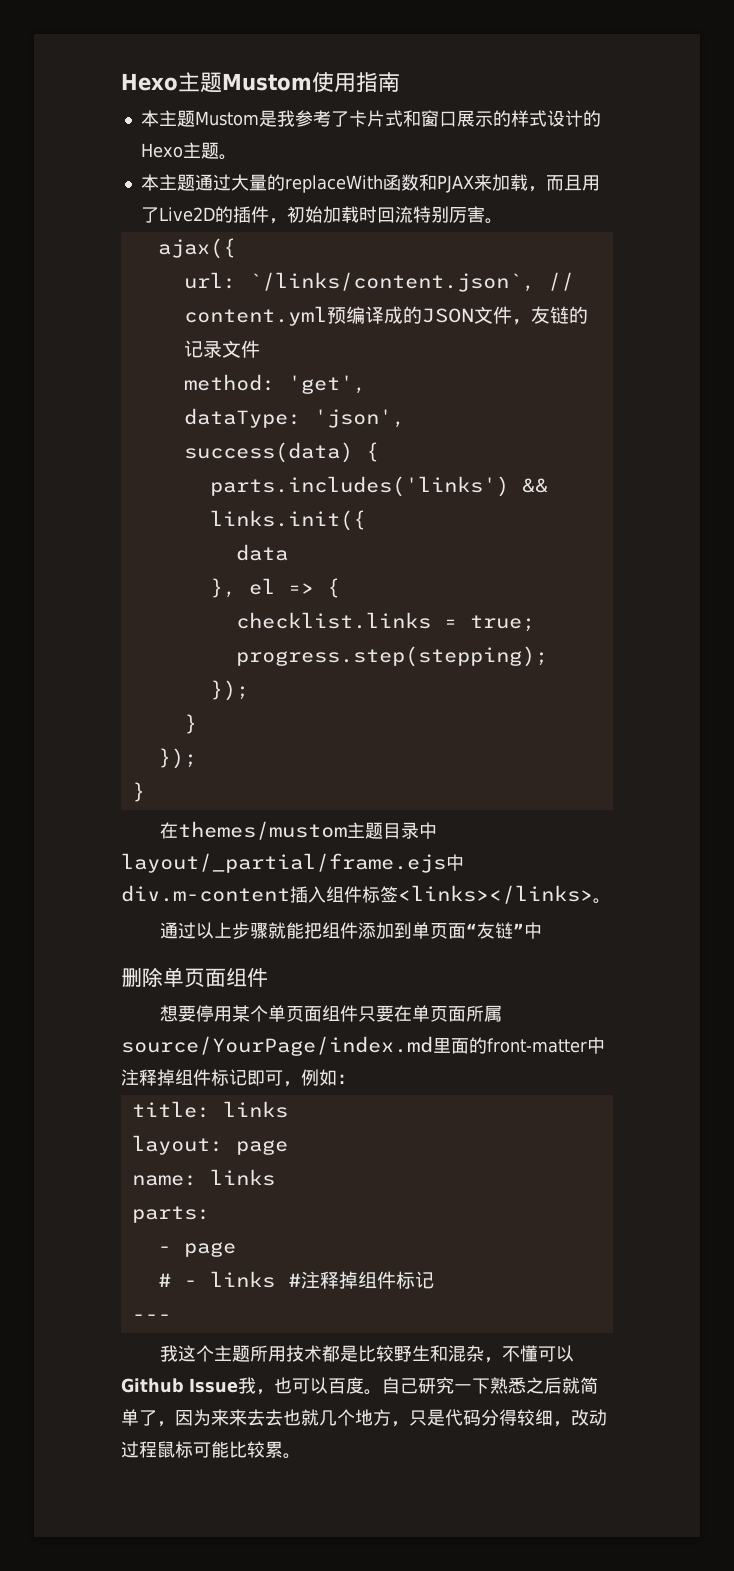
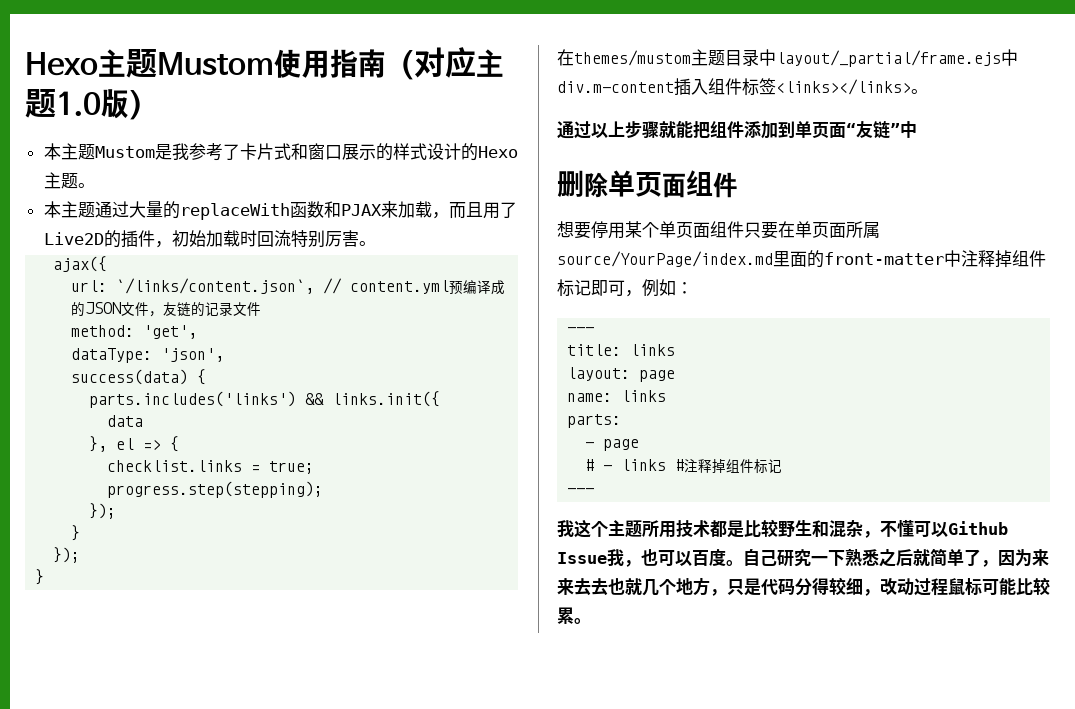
- Hexo主题Mustom使用指南
+ Hexo主题Mustom使用指南（对应主题1.0版）
  想要停用某个单页面组件只要在单页面所属source/YourPage/index.md里面的front-matter中注释掉组件标记即可，例如：
+ ---

